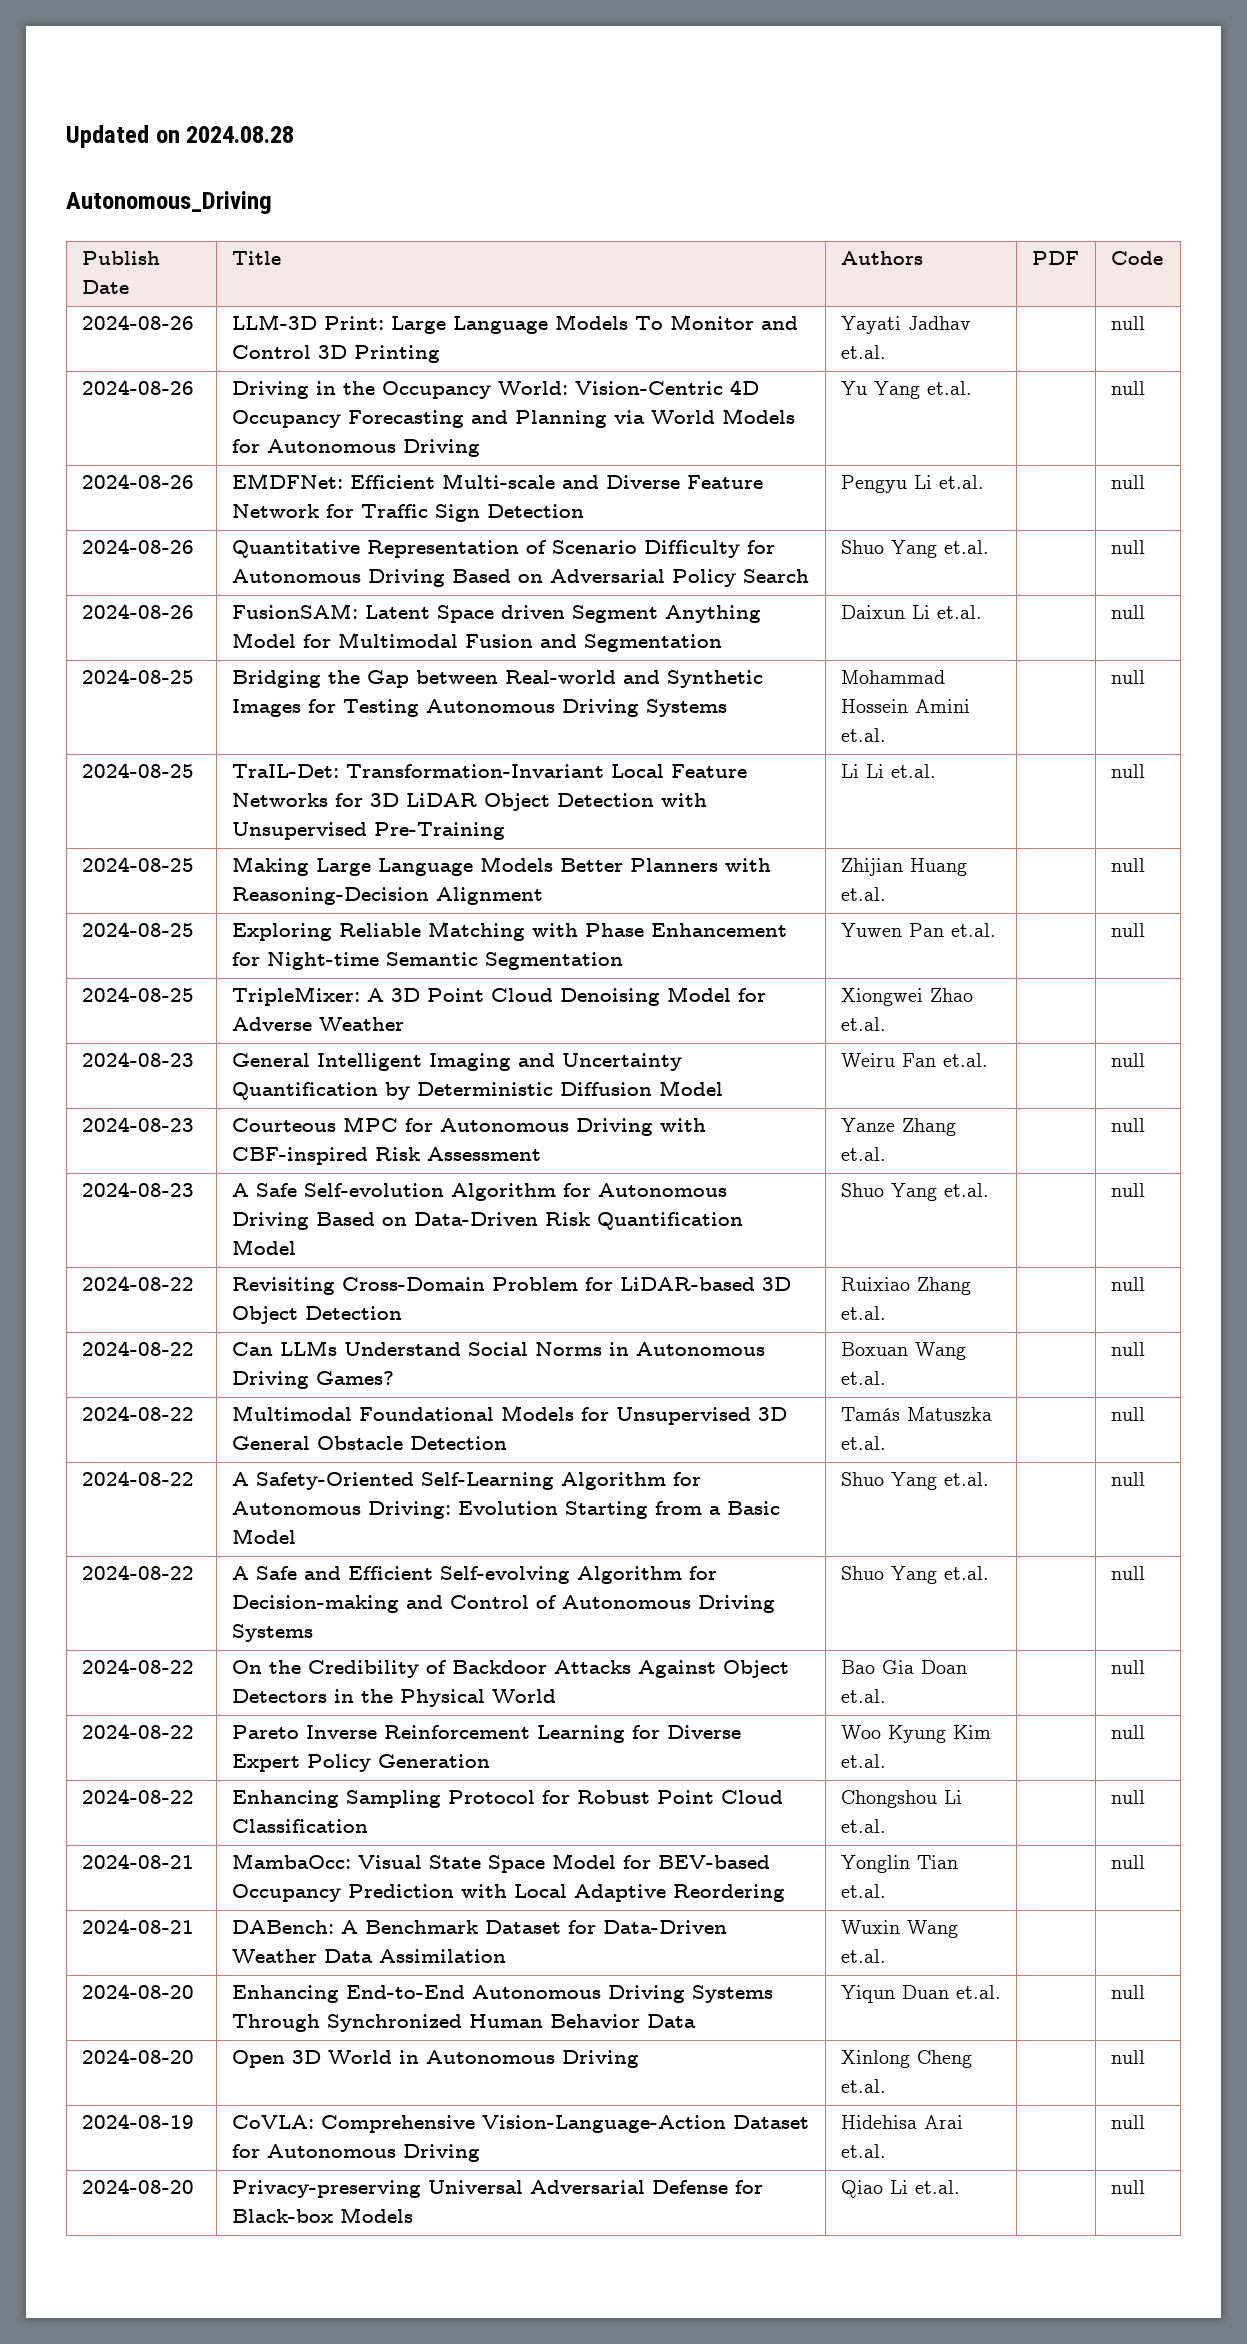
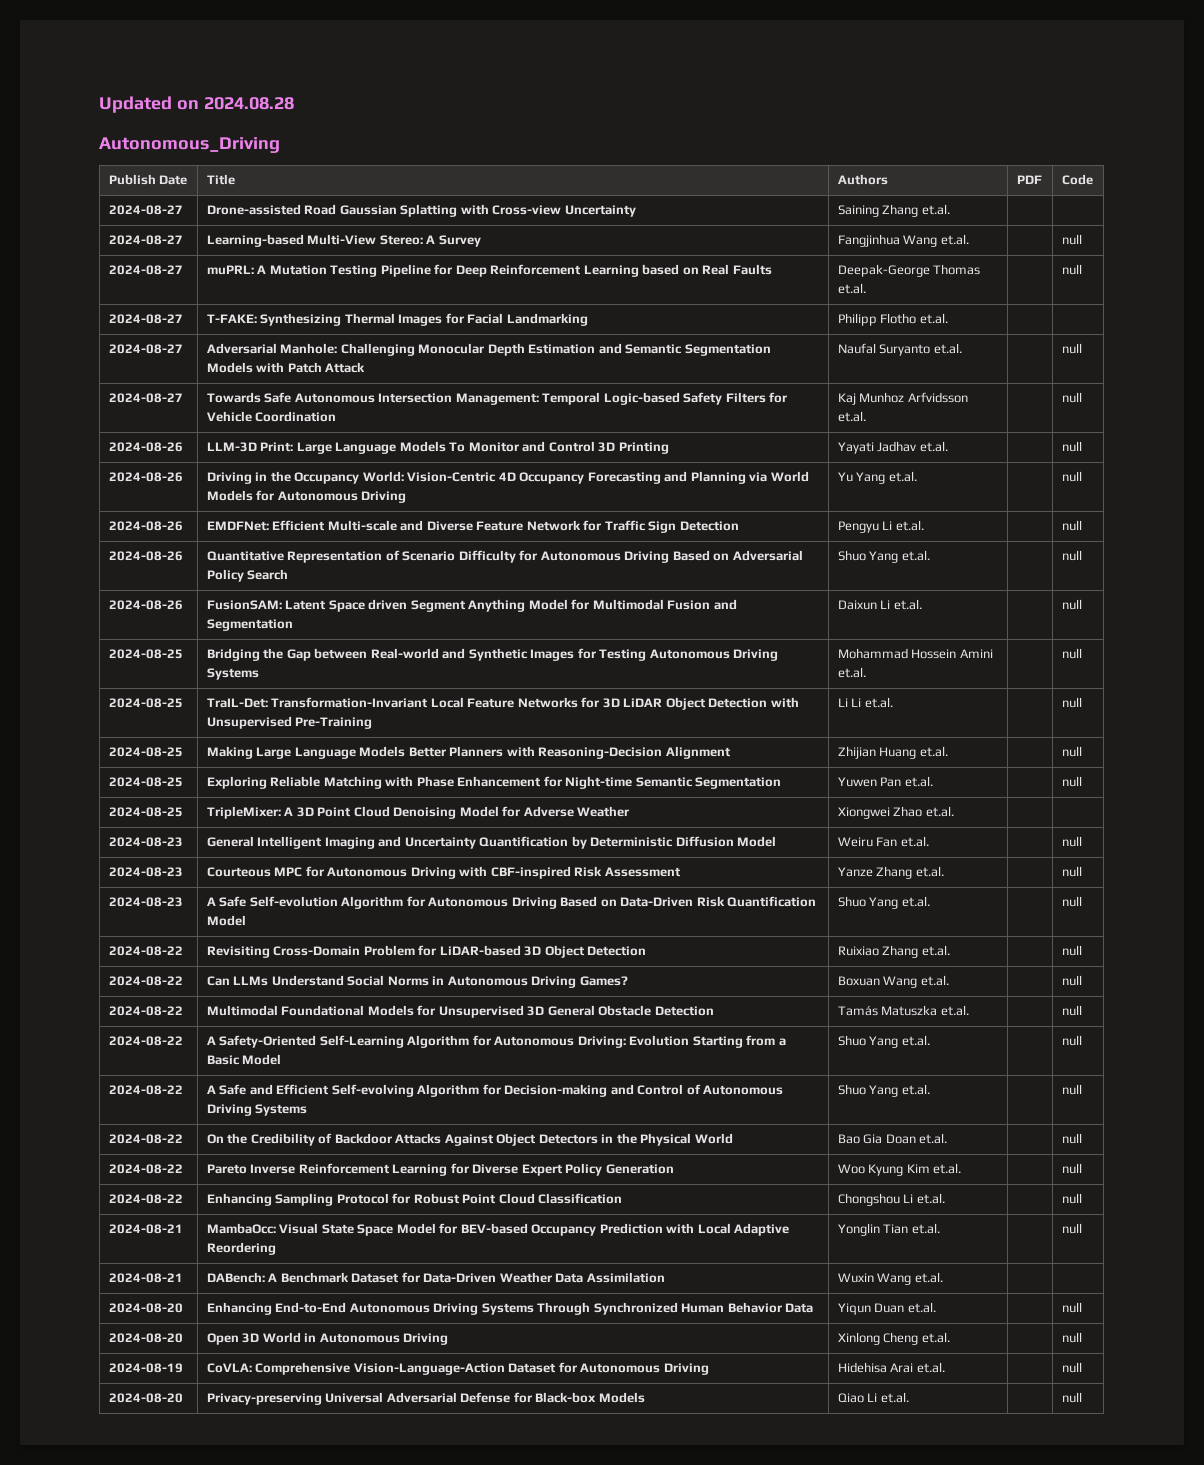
+ 2024-08-27 | Drone-assisted Road Gaussian Splatting with Cross-view Uncertainty | Saining Zhang et.al. | |
+ 2024-08-27 | Learning-based Multi-View Stereo: A Survey | Fangjinhua Wang et.al. | | null
+ 2024-08-27 | muPRL: A Mutation Testing Pipeline for Deep Reinforcement Learning based on Real Faults | Deepak-George Thomas et.al. | | null
+ 2024-08-27 | T-FAKE: Synthesizing Thermal Images for Facial Landmarking | Philipp Flotho et.al. | |
+ 2024-08-27 | Adversarial Manhole: Challenging Monocular Depth Estimation and Semantic Segmentation Models with Patch Attack | Naufal Suryanto et.al. | | null
+ 2024-08-27 | Towards Safe Autonomous Intersection Management: Temporal Logic-based Safety Filters for Vehicle Coordination | Kaj Munhoz Arfvidsson et.al. | | null

